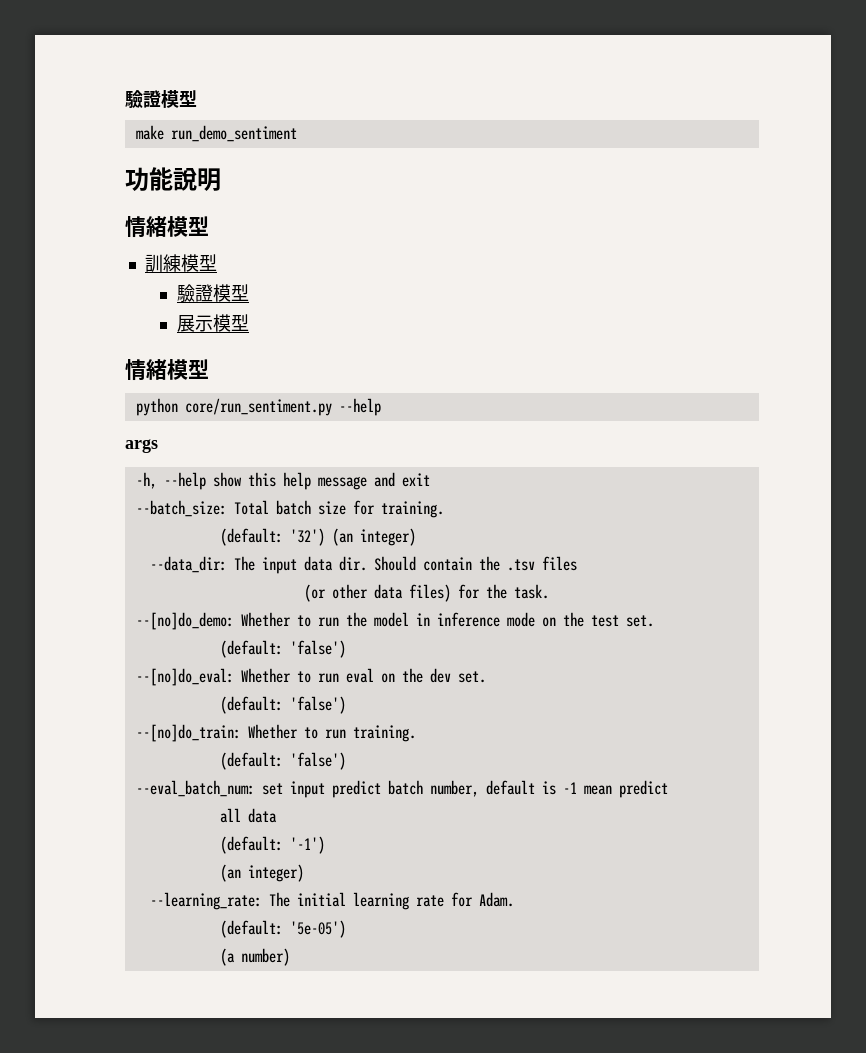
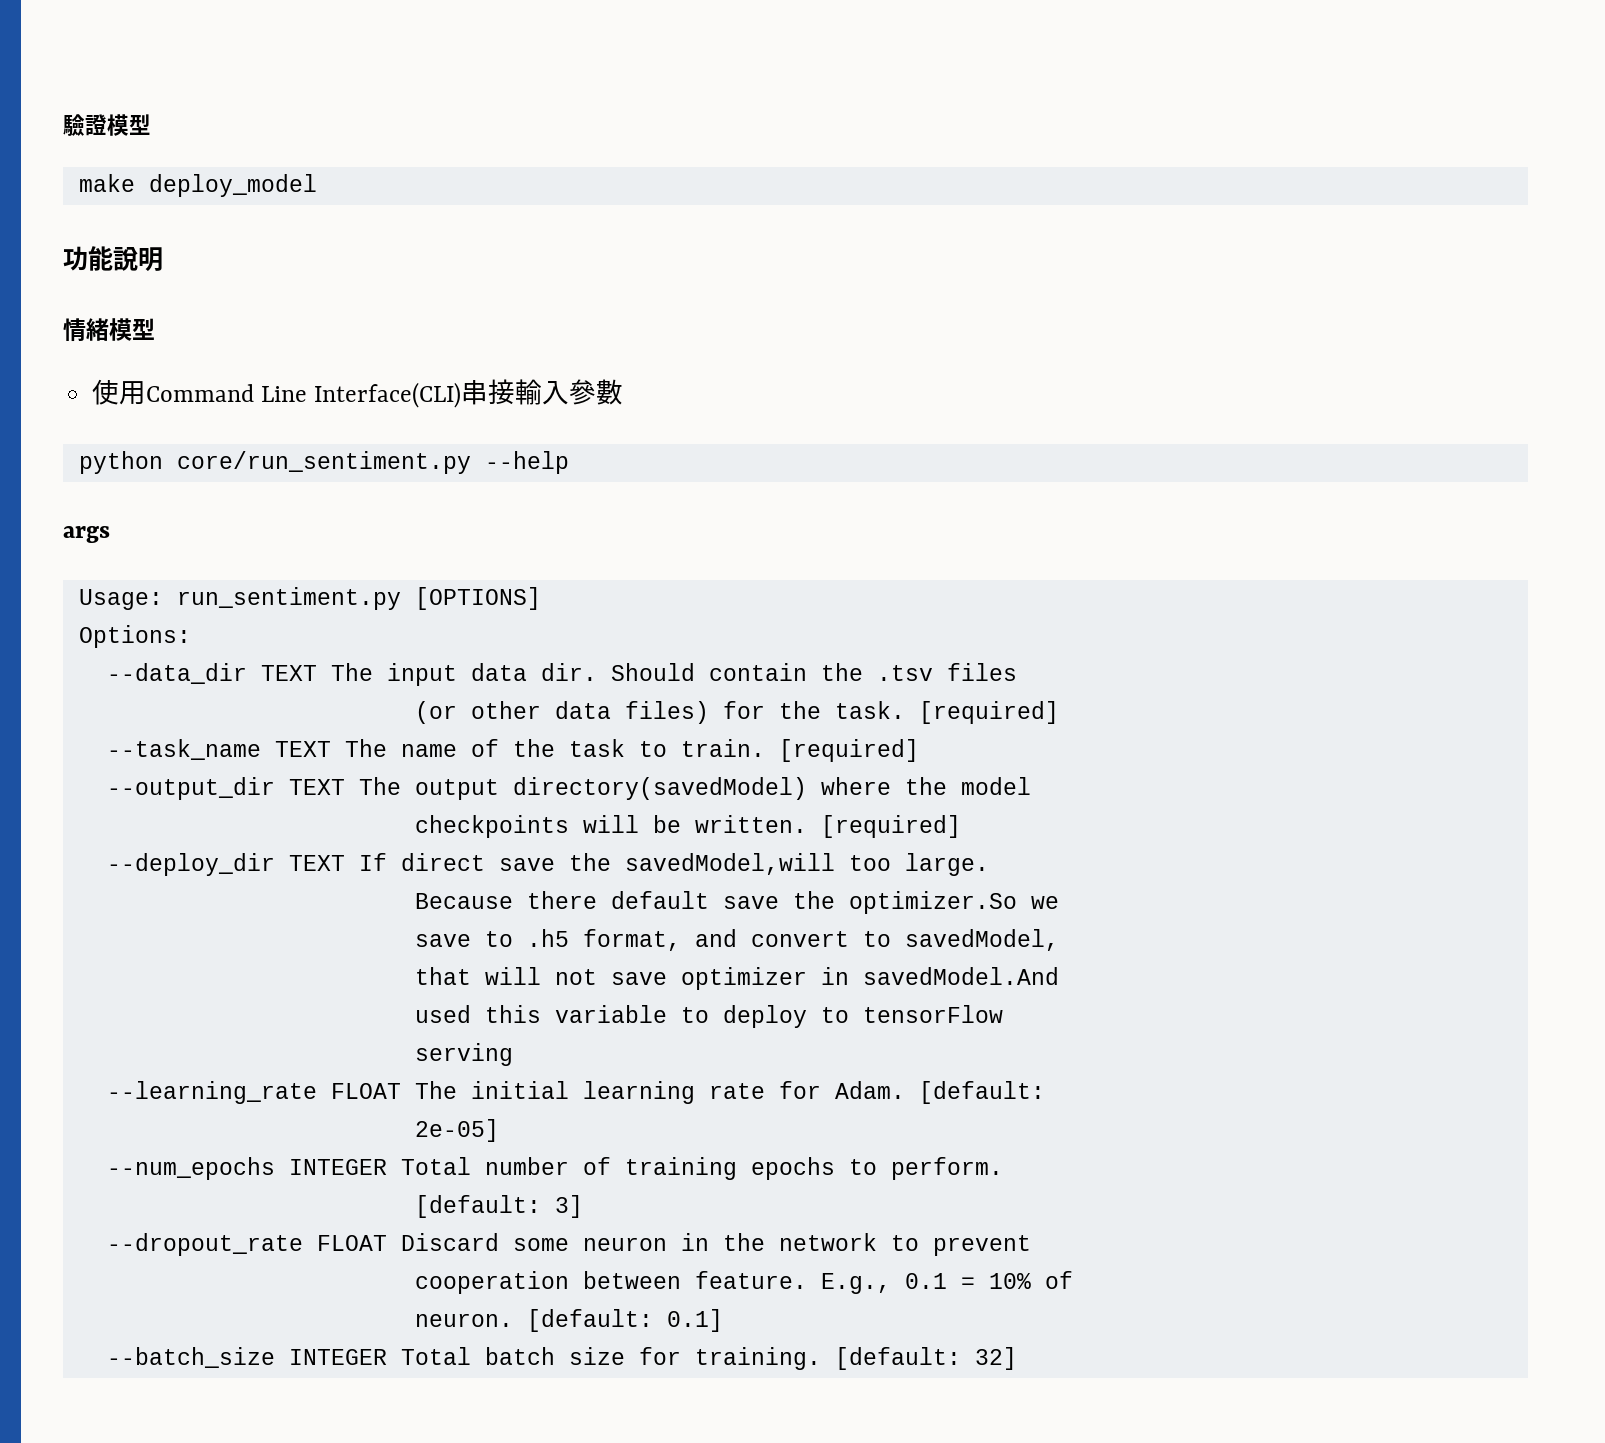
- make run_demo_sentiment
+ make deploy_model
- 訓練模型
- 驗證模型
- 展示模型
- 情緒模型
+ 使用Command Line Interface(CLI)串接輸入參數
  python core/run_sentiment.py --help
  args
- -h, --help show this help message and exit
- --batch_size: Total batch size for training.
- (default: '32') (an integer)
- --data_dir: The input data dir.
+ Usage: run_sentiment.py [OPTIONS]
+ Options:
+ --data_dir TEXT The input data dir.
- (or other data files) for the task.
- --[no]do_demo: Whether to run the model in inference mode on the test set.
- (default: 'false')
- --[no]do_eval: Whether to run eval on the dev set.
- (default: 'false')
- --[no]do_train: Whether to run training.
- (default: 'false')
- --eval_batch_num: set input predict batch number, default is -1 mean predict
- all data
- (default: '-1')
- (an integer)
- --learning_rate: The initial learning rate for Adam.
- (default: '5e-05')
- (a number)
+ (or other data files) for the task. [required]
+ --task_name TEXT The name of the task to train. [required]
+ --output_dir TEXT The output directory(savedModel) where the model
+ checkpoints will be written. [required]
+ --deploy_dir TEXT If direct save the savedModel,will too large.
+ Because there default save the optimizer.So we
+ save to .h5 format, and convert to savedModel,
+ that will not save optimizer in savedModel.And
+ used this variable to deploy to tensorFlow
+ serving
+ --learning_rate FLOAT The initial learning rate for Adam. [default:
+ 2e-05]
+ --num_epochs INTEGER Total number of training epochs to perform.
+ [default: 3]
+ --dropout_rate FLOAT Discard some neuron in the network to prevent
+ cooperation between feature. E.g., 0.1 = 10% of
+ neuron. [default: 0.1]
+ --batch_size INTEGER Total batch size for training. [default: 32]

